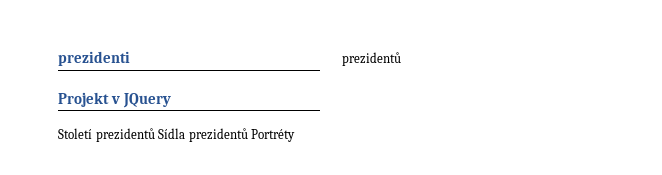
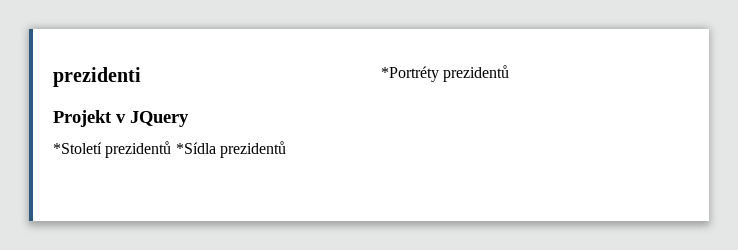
- Století prezidentů Sídla prezidentů Portréty prezidentů
+ *Století prezidentů *Sídla prezidentů *Portréty prezidentů

